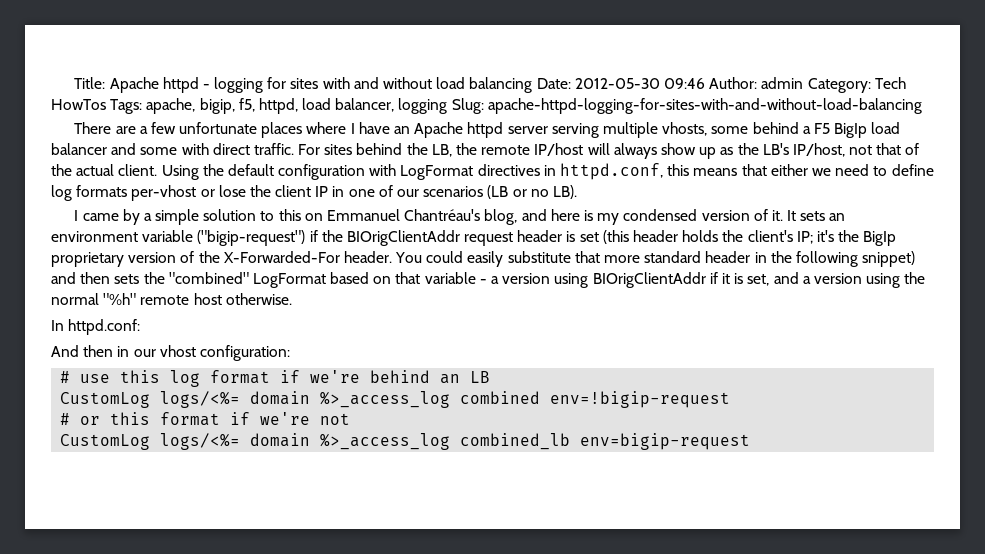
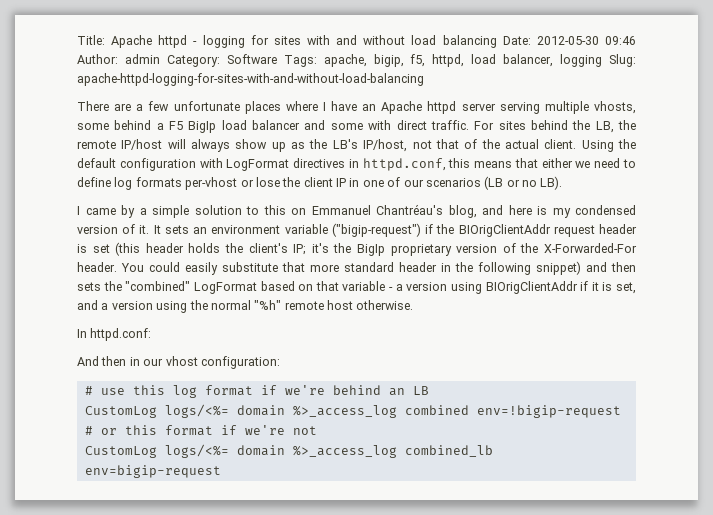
- Title: Apache httpd - logging for sites with and without load balancing Date: 2012-05-30 09:46 Author: admin Category: Tech HowTos Tags: apache, bigip, f5, httpd, load balancer, logging Slug: apache-httpd-logging-for-sites-with-and-without-load-balancing
+ Title: Apache httpd - logging for sites with and without load balancing Date: 2012-05-30 09:46 Author: admin Category: Software Tags: apache, bigip, f5, httpd, load balancer, logging Slug: apache-httpd-logging-for-sites-with-and-without-load-balancing

